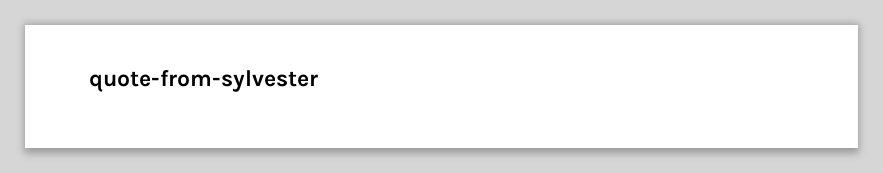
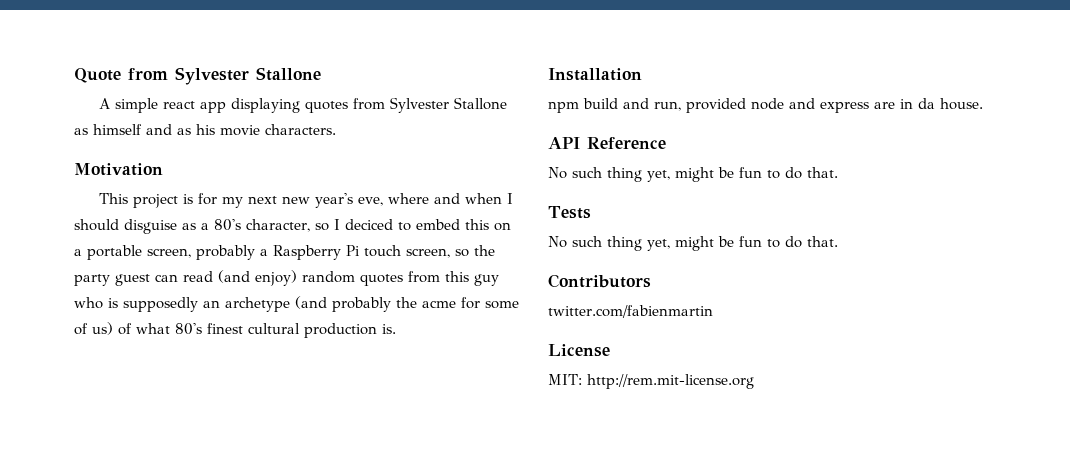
- quote-from-sylvester
+ Quote from Sylvester Stallone
+ A simple react app displaying quotes from Sylvester Stallone as himself and as his movie characters.
+ Motivation
+ This project is for my next new year's eve, where and when I should disguise as a 80's character, so I deciced to embed this on a portable screen, probably a Raspberry Pi touch screen, so the party guest can read (and enjoy) random quotes from this guy who is supposedly an archetype (and probably the acme for some of us) of what 80's finest cultural production is.
+ Installation
+ npm build and run, provided node and express are in da house.
+ API Reference
+ No such thing yet, might be fun to do that.
+ Tests
+ No such thing yet, might be fun to do that.
+ Contributors
+ twitter.com/fabienmartin
+ License
+ MIT: http://rem.mit-license.org

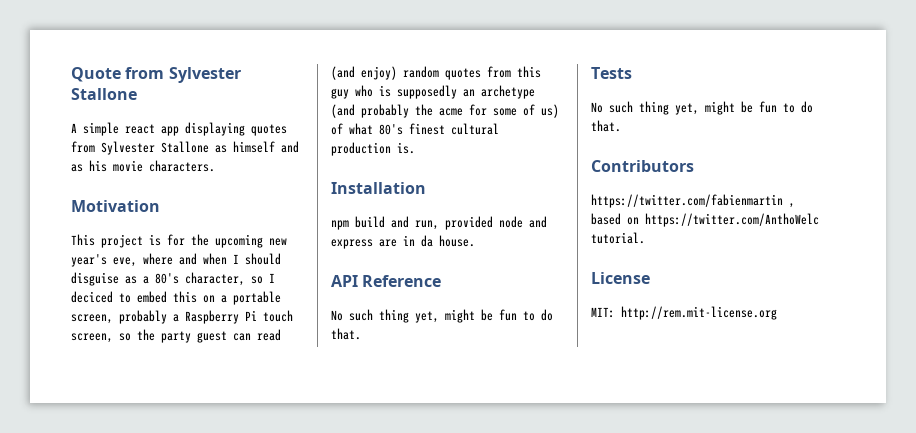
- This project is for my next new year's eve, where and when I should disguise as a 80's character, so I deciced to embed this on a portable screen, probably a Raspberry Pi touch screen, so the party guest can read (and enjoy) random quotes from this guy who is supposedly an archetype (and probably the acme for some of us) of what 80's finest cultural production is.
+ This project is for the upcoming new year's eve, where and when I should disguise as a 80's character, so I deciced to embed this on a portable screen, probably a Raspberry Pi touch screen, so the party guest can read (and enjoy) random quotes from this guy who is supposedly an archetype (and probably the acme for some of us) of what 80's finest cultural production is.
- twitter.com/fabienmartin
+ https://twitter.com/fabienmartin , based on https://twitter.com/AnthoWelc tutorial.

